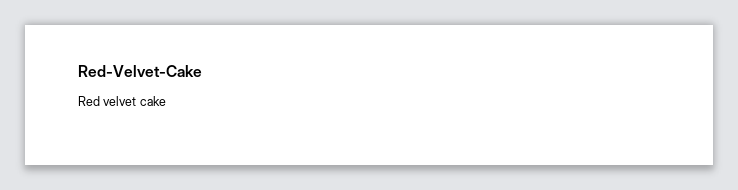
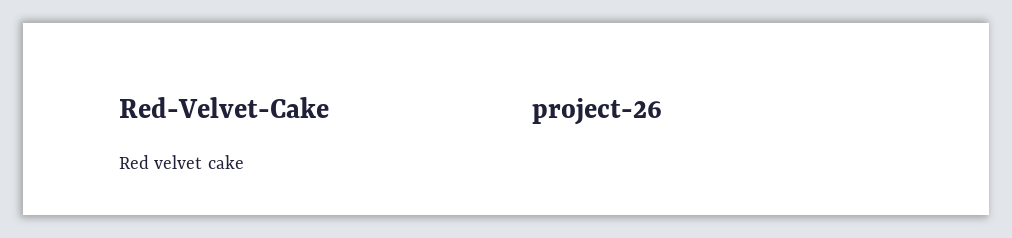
+ project-26

